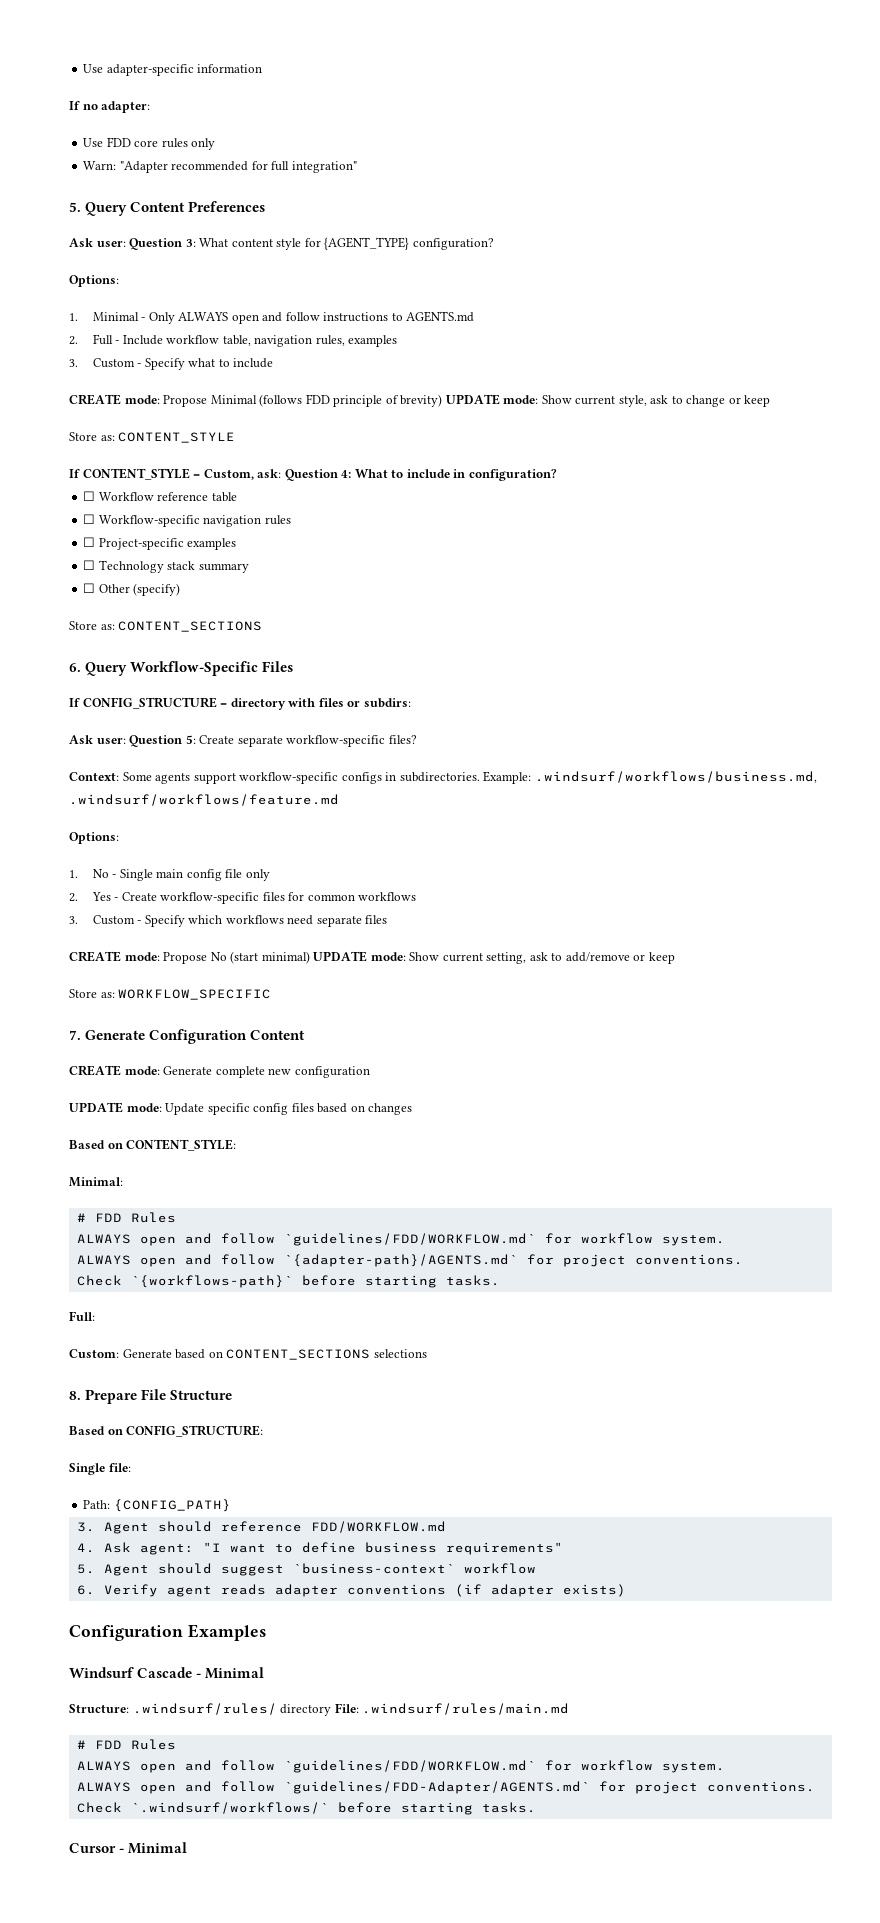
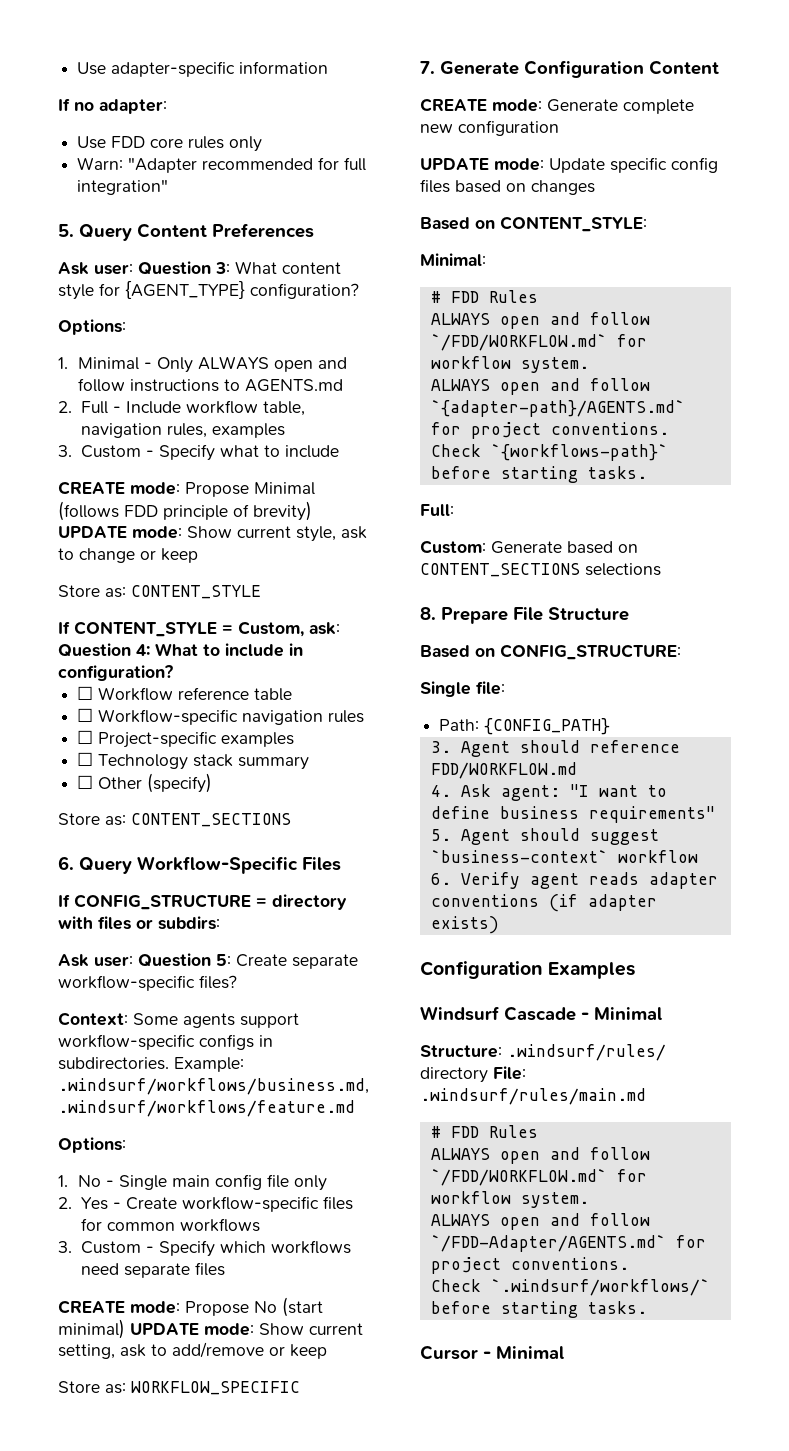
  Minimal:
  # FDD Rules
- ALWAYS open and follow `guidelines/FDD/WORKFLOW.md` for workflow system.
+ ALWAYS open and follow `/FDD/WORKFLOW.md` for workflow system.
  Structure: .windsurf/rules/ directory File: .windsurf/rules/main.md
  # FDD Rules
- ALWAYS open and follow `guidelines/FDD/WORKFLOW.md` for workflow system.
- ALWAYS open and follow `guidelines/FDD-Adapter/AGENTS.md` for project conventions.
+ ALWAYS open and follow `/FDD/WORKFLOW.md` for workflow system.
+ ALWAYS open and follow `/FDD-Adapter/AGENTS.md` for project conventions.

